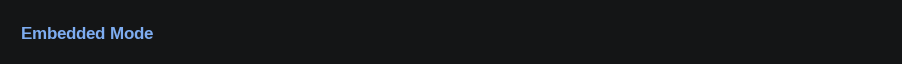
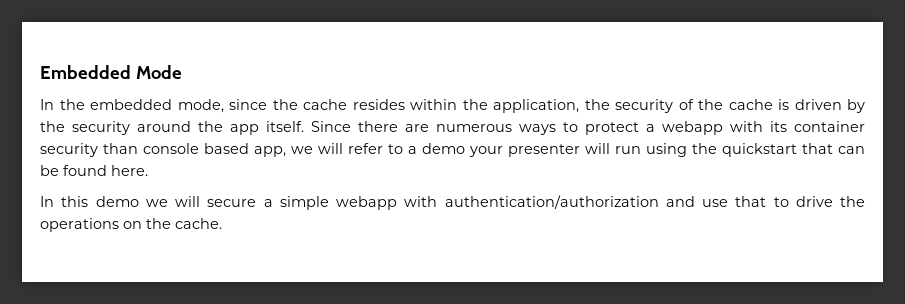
+ In the embedded mode, since the cache resides within the application, the security of the cache is driven by the security around the app itself. Since there are numerous ways to protect a webapp with its container security than console based app, we will refer to a demo your presenter will run using the quickstart that can be found here.
+ In this demo we will secure a simple webapp with authentication/authorization and use that to drive the operations on the cache.

